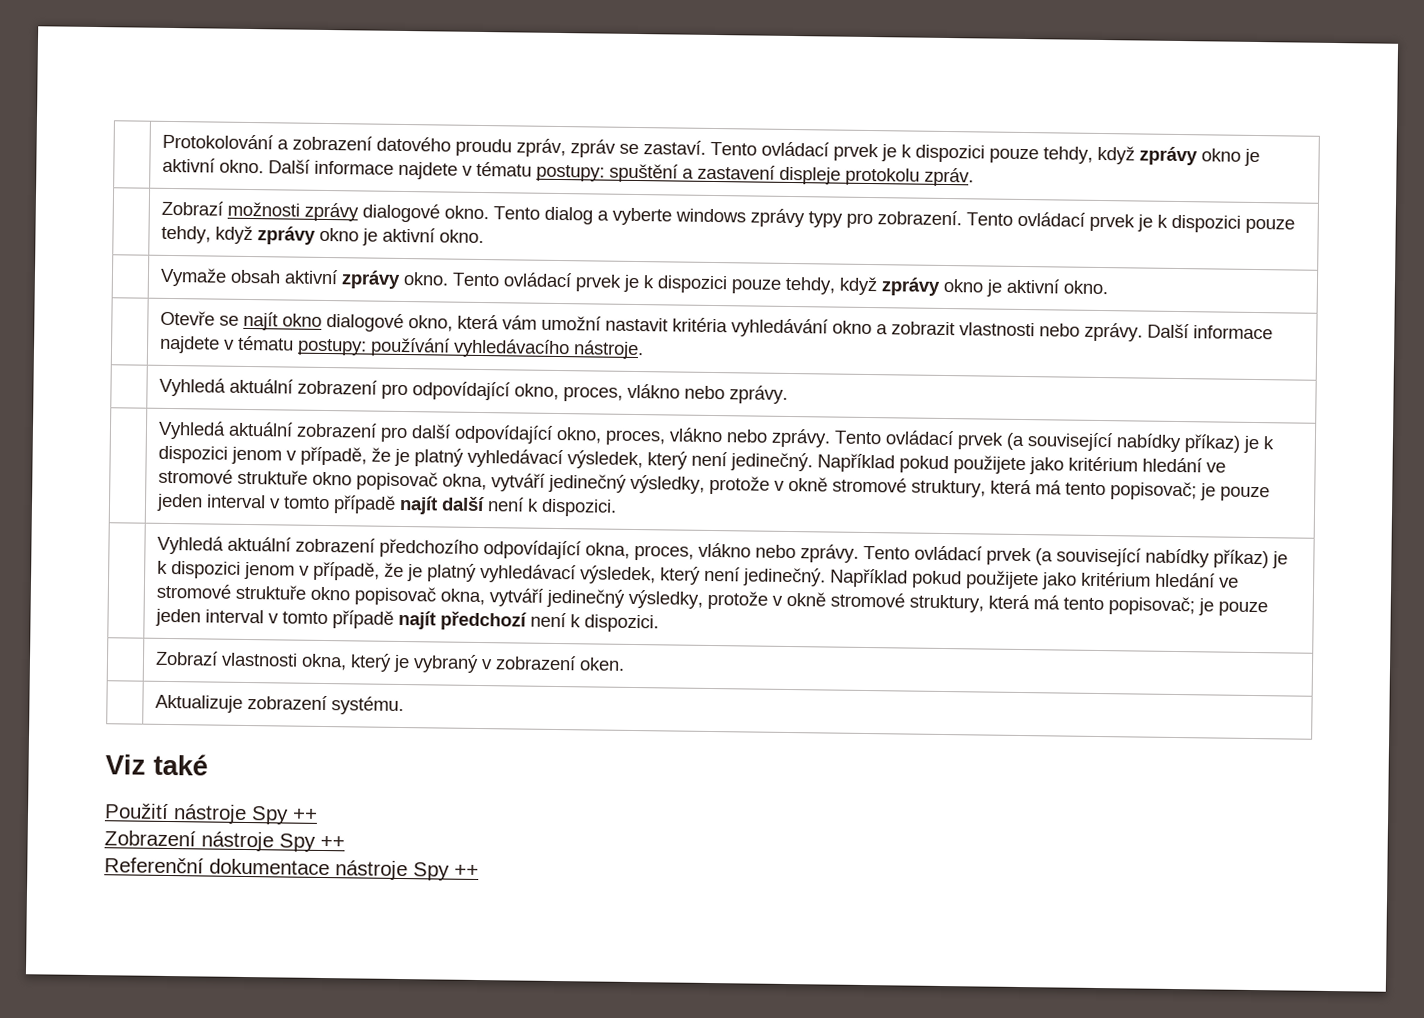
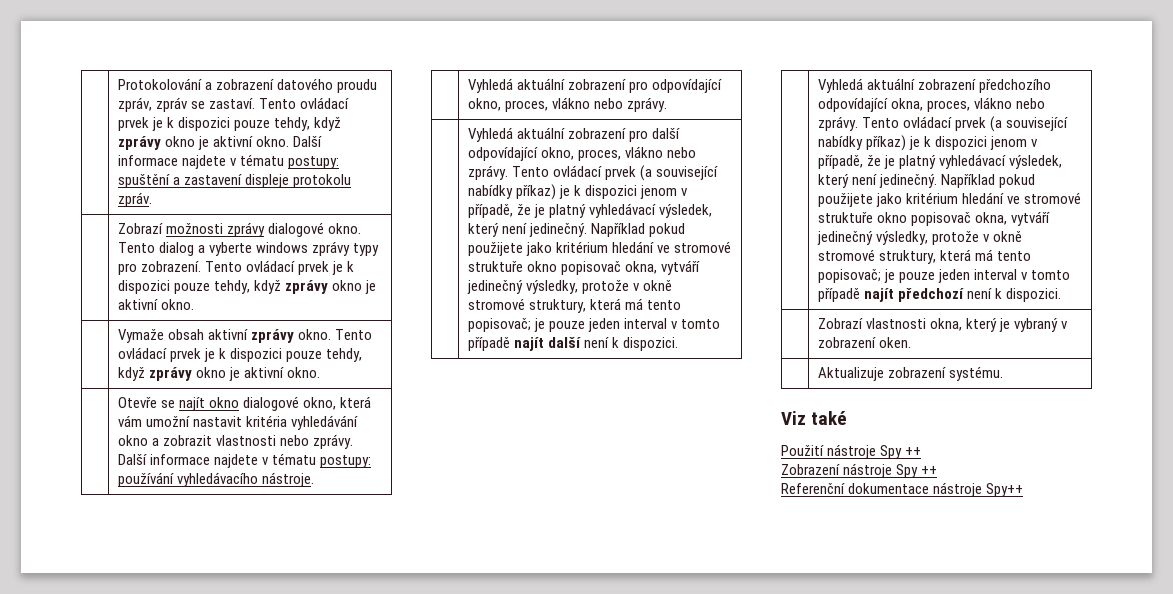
- Referenční dokumentace nástroje Spy ++
+ Referenční dokumentace nástroje Spy++

